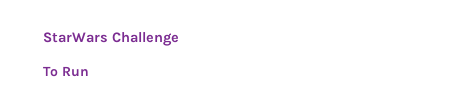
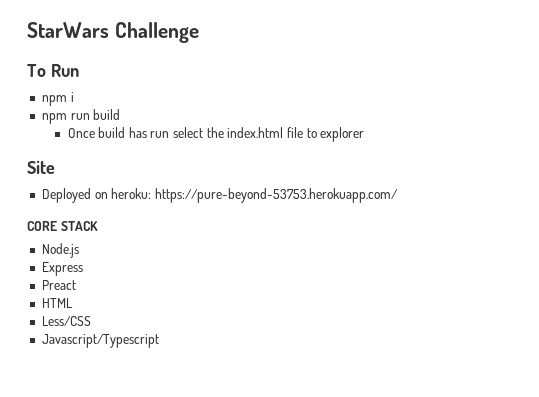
+ npm i
+ npm run build
+ Once build has run select the index.html file to explorer
+ Site
+ Deployed on heroku: https://pure-beyond-53753.herokuapp.com/
+ CORE STACK
+ Node.js
+ Express
+ Preact
+ HTML
+ Less/CSS
+ Javascript/Typescript

